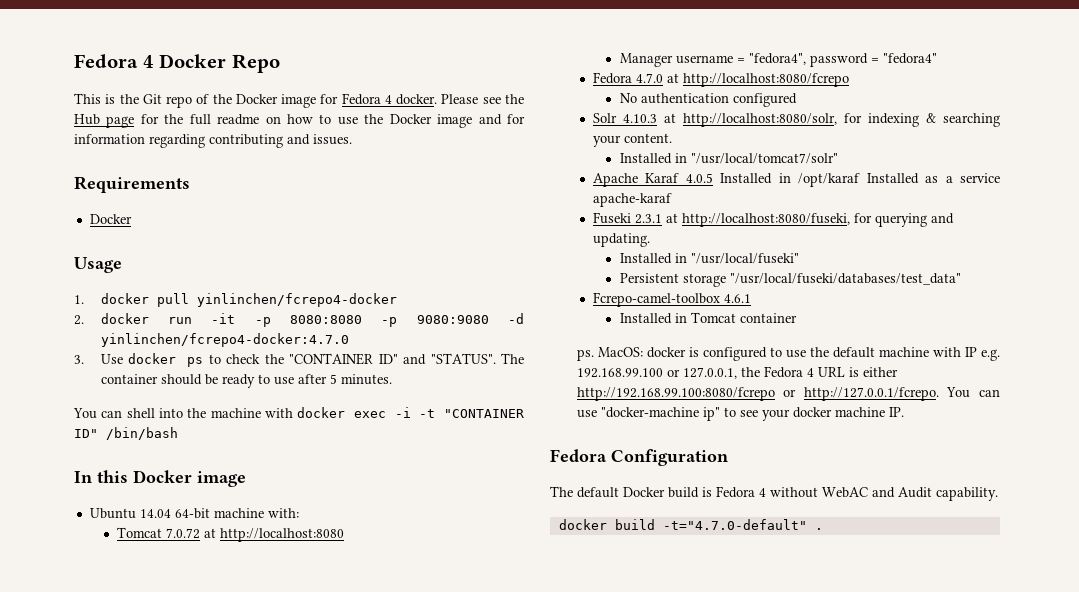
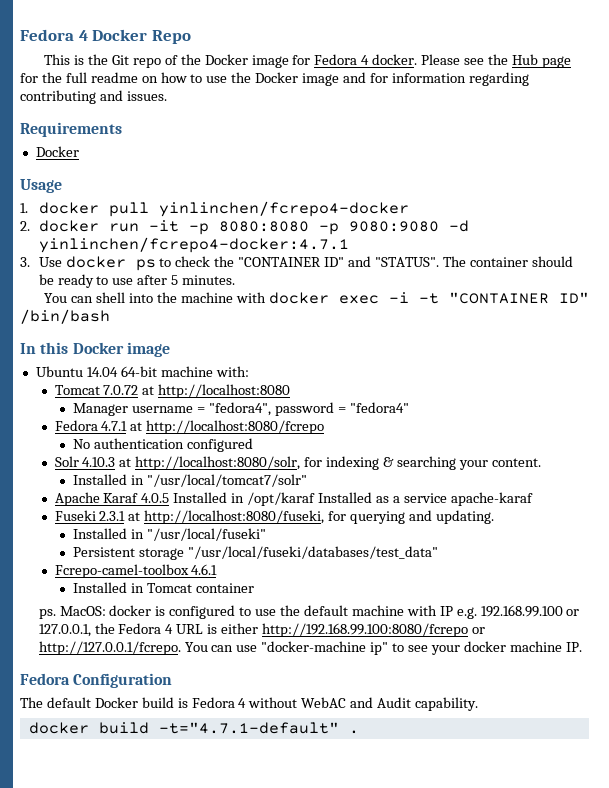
- 2. docker run -it -p 8080:8080 -p 9080:9080 -d yinlinchen/fcrepo4-docker:4.7.0
+ 2. docker run -it -p 8080:8080 -p 9080:9080 -d yinlinchen/fcrepo4-docker:4.7.1
- Fedora 4.7.0 at http://localhost:8080/fcrepo
+ Fedora 4.7.1 at http://localhost:8080/fcrepo
- docker build -t="4.7.0-default" .
+ docker build -t="4.7.1-default" .

